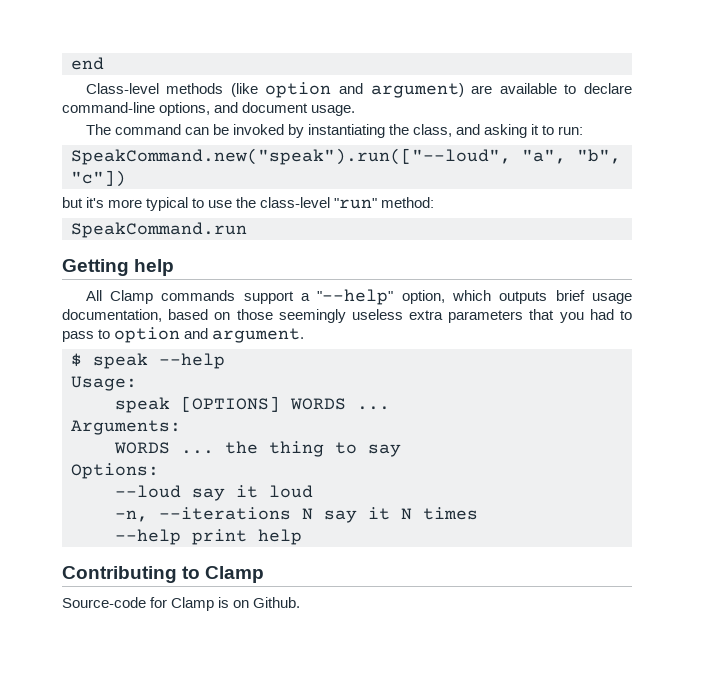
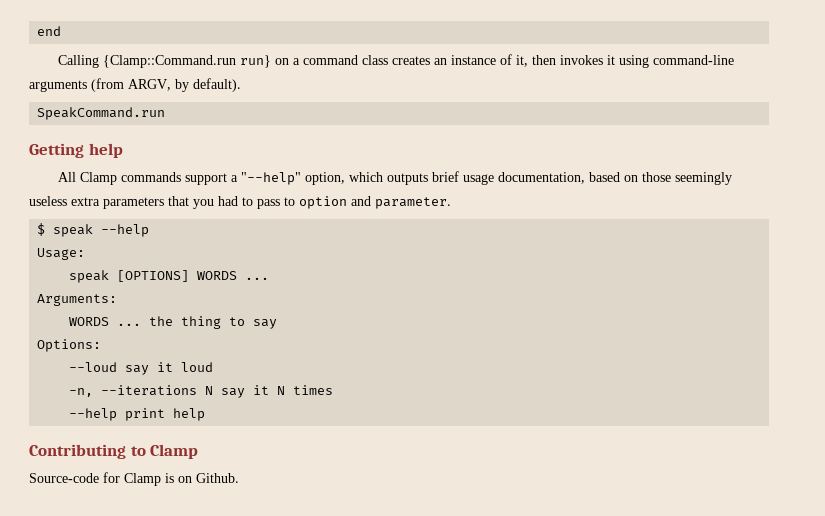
- Class-level methods (like option and argument) are available to declare command-line options, and document usage.
- The command can be invoked by instantiating the class, and asking it to run:
- SpeakCommand.new("speak").run(["--loud", "a", "b", "c"])
- but it's more typical to use the class-level "run" method:
+ Calling {Clamp::Command.run run} on a command class creates an instance of it, then invokes it using command-line arguments (from ARGV, by default).
- All Clamp commands support a "--help" option, which outputs brief usage documentation, based on those seemingly useless extra parameters that you had to pass to option and argument.
+ All Clamp commands support a "--help" option, which outputs brief usage documentation, based on those seemingly useless extra parameters that you had to pass to option and parameter.

